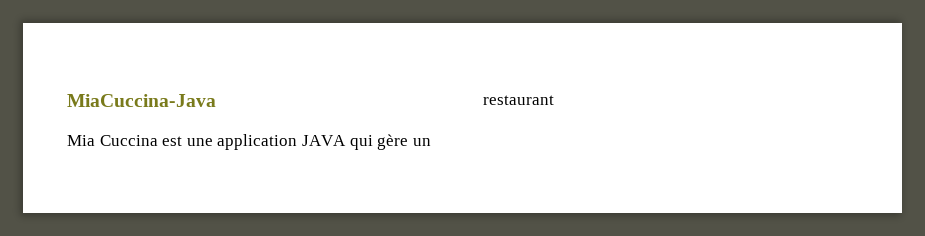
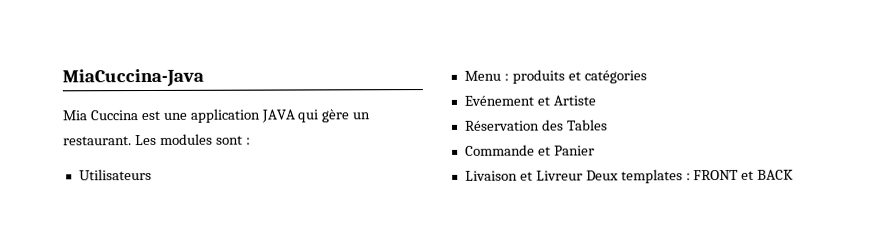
- Mia Cuccina est une application JAVA qui gère un restaurant
+ Mia Cuccina est une application JAVA qui gère un restaurant. Les modules sont :
+ Utilisateurs
+ Menu : produits et catégories
+ Evénement et Artiste
+ Réservation des Tables
+ Commande et Panier
+ Livaison et Livreur Deux templates : FRONT et BACK

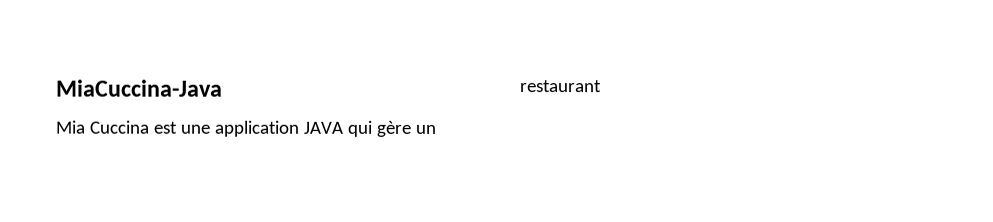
- Mia Cuccina est une application JAVA qui gère un restaurant. Les modules sont :
- Utilisateurs
- Menu : produits et catégories
- Evénement et Artiste
- Réservation des Tables
- Commande et Panier
- Livaison et Livreur Deux templates : FRONT et BACK
+ Mia Cuccina est une application JAVA qui gère un restaurant

